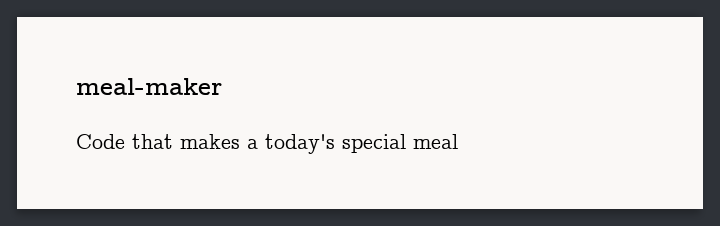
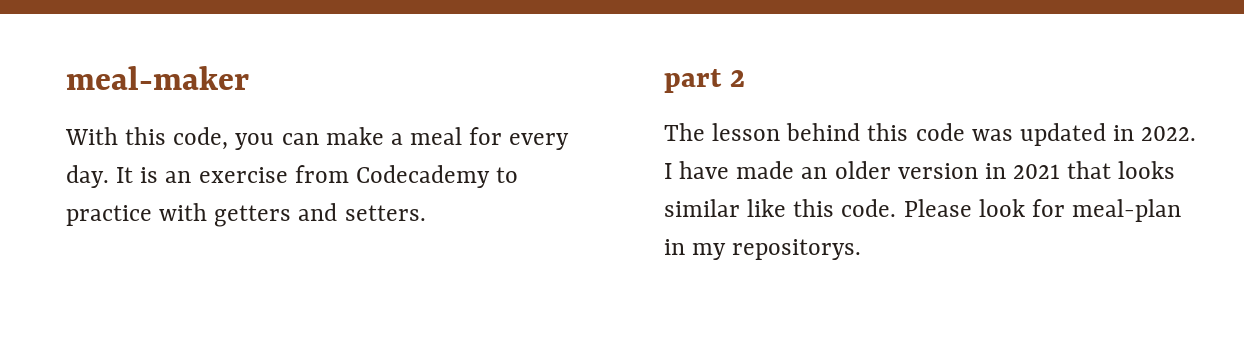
- Code that makes a today's special meal
+ With this code, you can make a meal for every day. It is an exercise from Codecademy to practice with getters and setters.
+ part 2
+ The lesson behind this code was updated in 2022. I have made an older version in 2021 that looks similar like this code. Please look for meal-plan in my repositorys.

